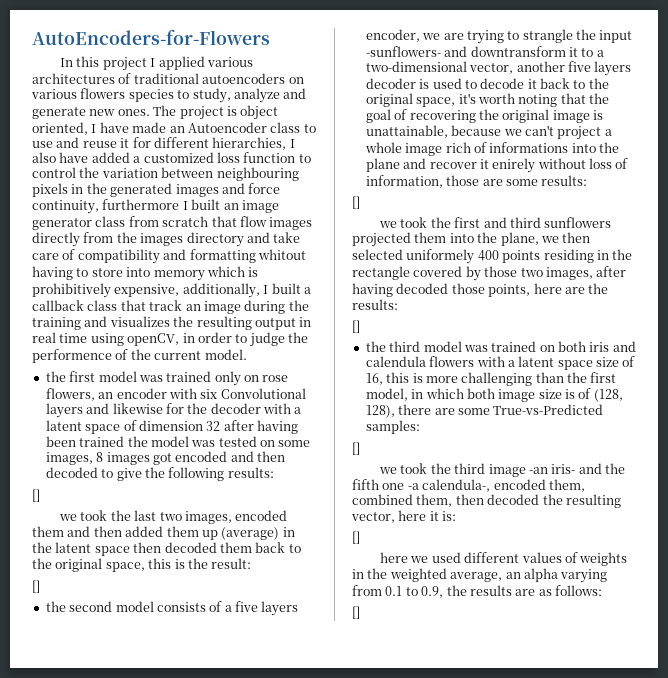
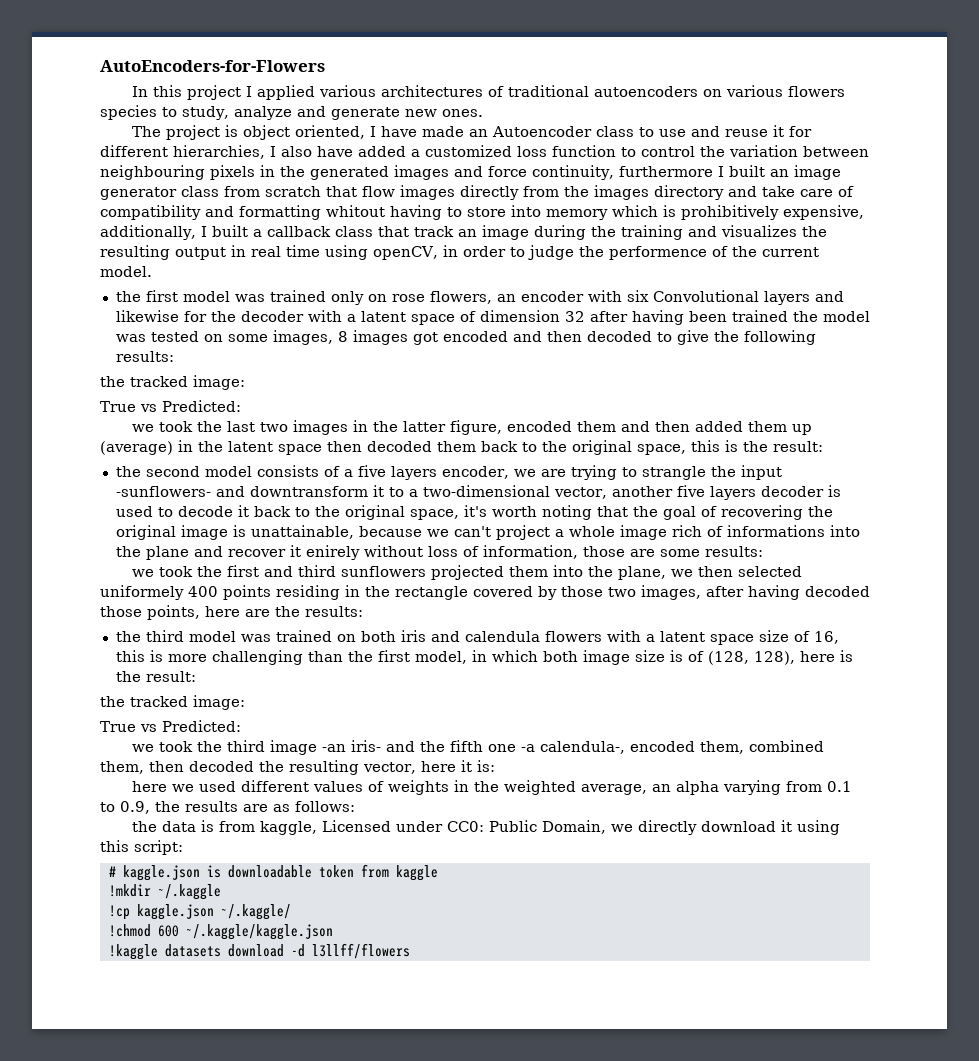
- In this project I applied various architectures of traditional autoencoders on various flowers species to study, analyze and generate new ones. The project is object oriented, I have made an Autoencoder class to use and reuse it for different hierarchies, I also have added a customized loss function to control the variation between neighbouring pixels in the generated images and force continuity, furthermore I built an image generator class from scratch that flow images directly from the images directory and take care of compatibility and formatting whitout having to store into memory which is prohibitively expensive, additionally, I built a callback class that track an image during the training and visualizes the resulting output in real time using openCV, in order to judge the performence of the current model.
+ In this project I applied various architectures of traditional autoencoders on various flowers species to study, analyze and generate new ones.
+ The project is object oriented, I have made an Autoencoder class to use and reuse it for different hierarchies, I also have added a customized loss function to control the variation between neighbouring pixels in the generated images and force continuity, furthermore I built an image generator class from scratch that flow images directly from the images directory and take care of compatibility and formatting whitout having to store into memory which is prohibitively expensive, additionally, I built a callback class that track an image during the training and visualizes the resulting output in real time using openCV, in order to judge the performence of the current model.
  the first model was trained only on rose flowers, an encoder with six Convolutional layers and likewise for the decoder with a latent space of dimension 32 after having been trained the model was tested on some images, 8 images got encoded and then decoded to give the following results:
- []
+ the tracked image:
+ True vs Predicted:
- we took the last two images, encoded them and then added them up (average) in the latent space then decoded them back to the original space, this is the result:
- []
+ we took the last two images in the latter figure, encoded them and then added them up (average) in the latent space then decoded them back to the original space, this is the result:
  the second model consists of a five layers encoder, we are trying to strangle the input -sunflowers- and downtransform it to a two-dimensional vector, another five layers decoder is used to decode it back to the original space, it's worth noting that the goal of recovering the original image is unattainable, because we can't project a whole image rich of informations into the plane and recover it enirely without loss of information, those are some results:
- []
  we took the first and third sunflowers projected them into the plane, we then selected uniformely 400 points residing in the rectangle covered by those two images, after having decoded those points, here are the results:
- []
- the third model was trained on both iris and calendula flowers with a latent space size of 16, this is more challenging than the first model, in which both image size is of (128, 128), there are some True-vs-Predicted samples:
- []
+ the third model was trained on both iris and calendula flowers with a latent space size of 16, this is more challenging than the first model, in which both image size is of (128, 128), here is the result:
+ the tracked image:
+ True vs Predicted:
  we took the third image -an iris- and the fifth one -a calendula-, encoded them, combined them, then decoded the resulting vector, here it is:
- []
  here we used different values of weights in the weighted average, an alpha varying from 0.1 to 0.9, the results are as follows:
- []
+ the data is from kaggle, Licensed under CC0: Public Domain, we directly download it using this script:
+ # kaggle.json is downloadable token from kaggle
+ !mkdir ~/.kaggle
+ !cp kaggle.json ~/.kaggle/
+ !chmod 600 ~/.kaggle/kaggle.json
+ !kaggle datasets download -d l3llff/flowers

